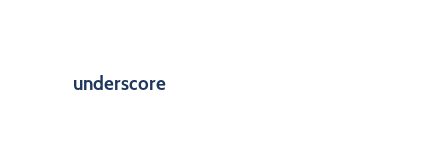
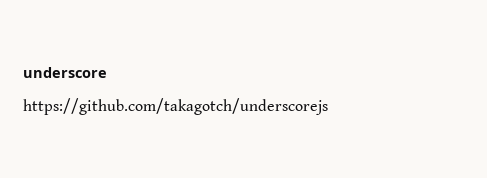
+ https://github.com/takagotch/underscorejs

